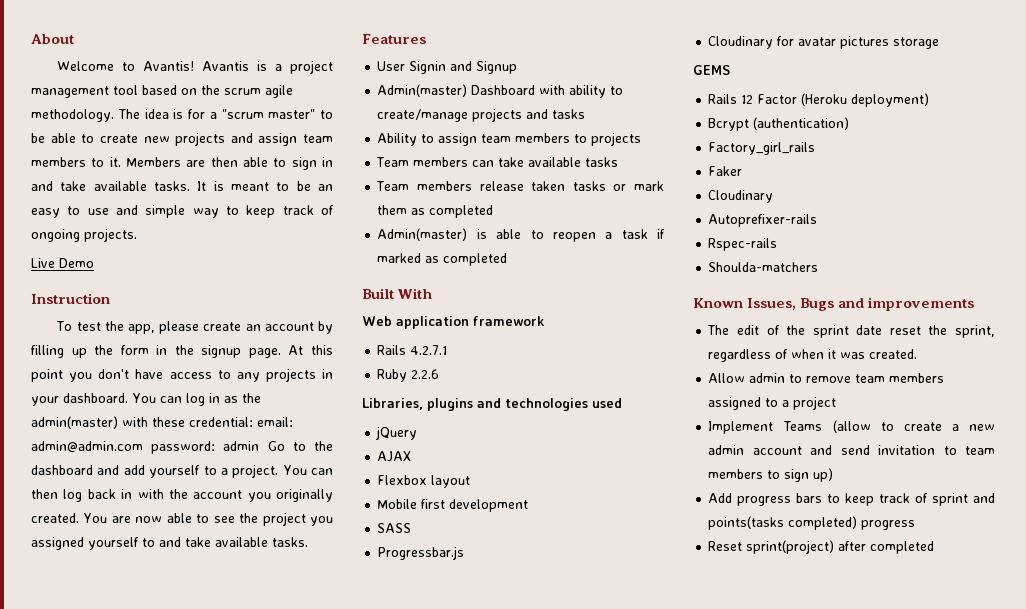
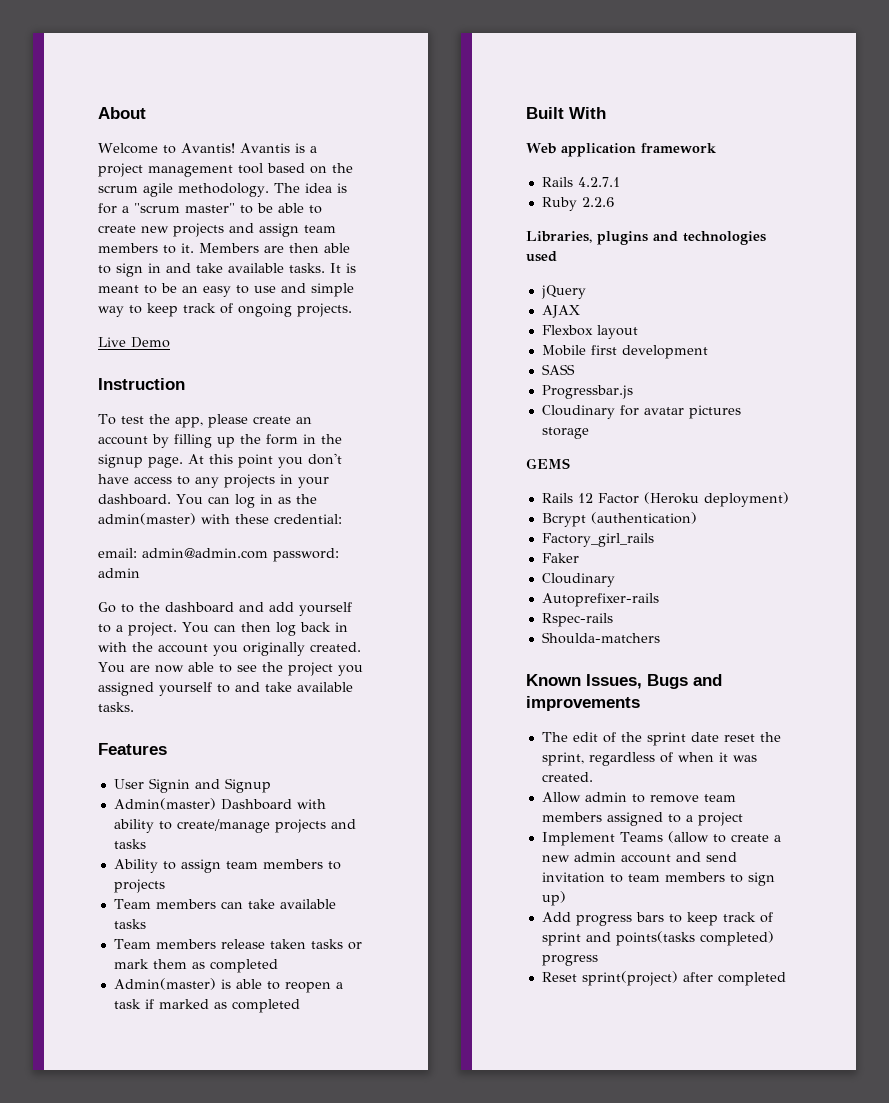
- You can log in as the admin(master) with these credential: email: admin@admin.com password: admin Go to the dashboard and add yourself to a project.
+ You can log in as the admin(master) with these credential:
+ email: admin@admin.com password: admin
+ Go to the dashboard and add yourself to a project.

